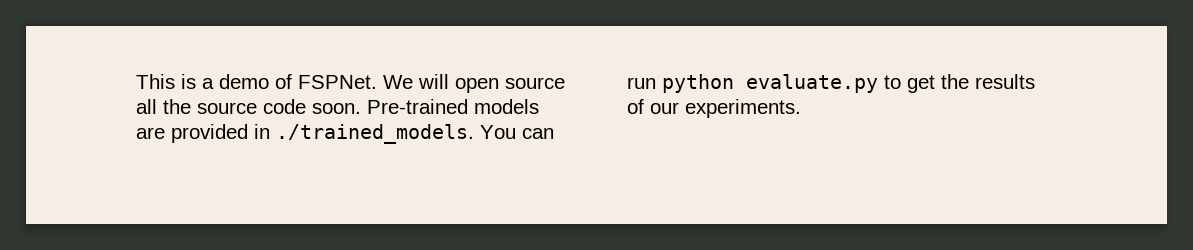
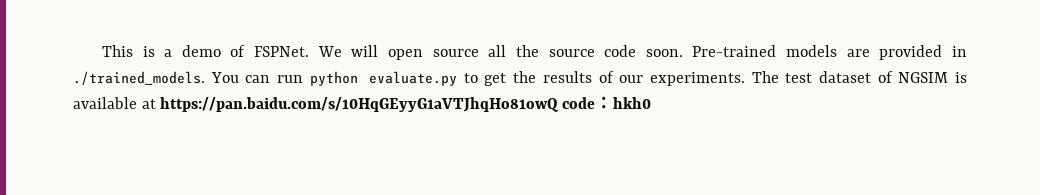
+ The test dataset of NGSIM is available at https://pan.baidu.com/s/10HqGEyyG1aVTJhqHo81owQ code：hkh0

